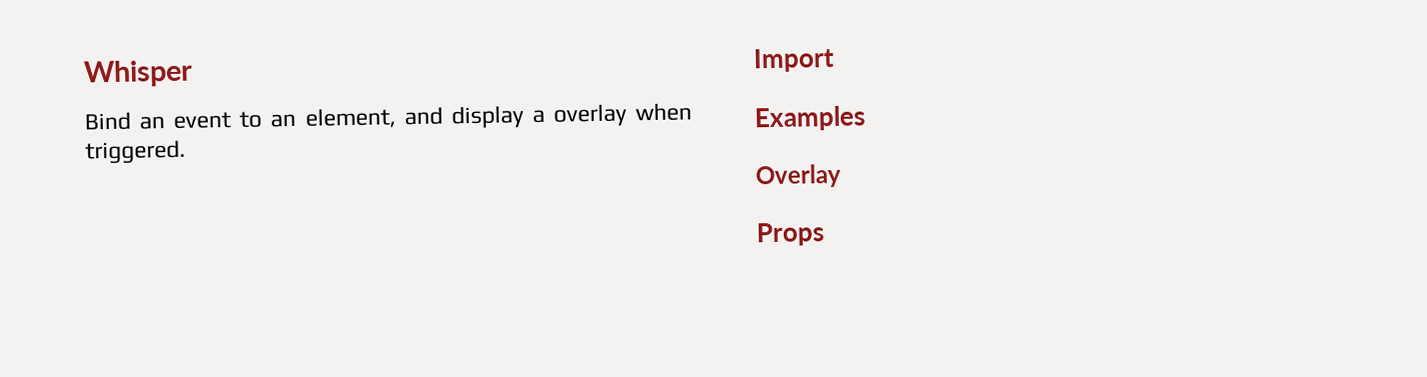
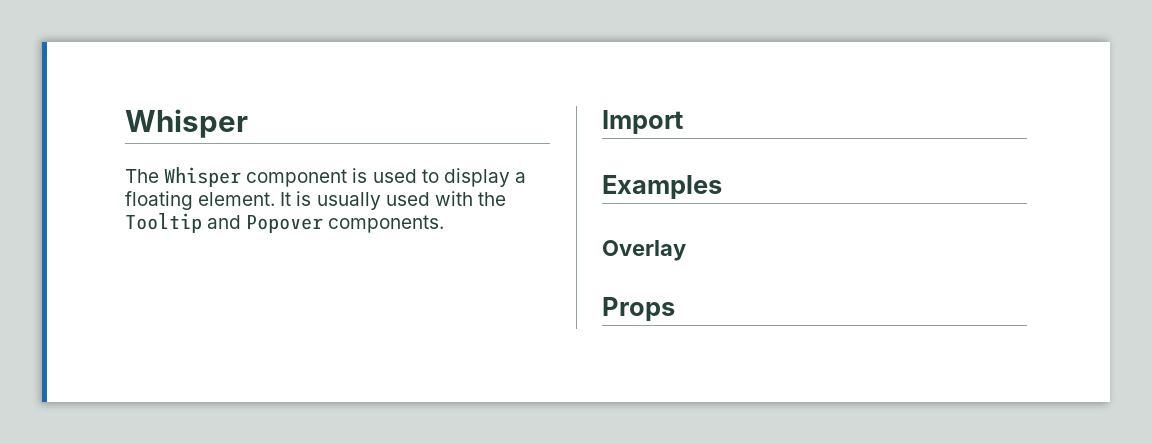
- Bind an event to an element, and display a overlay when triggered.
+ The Whisper component is used to display a floating element. It is usually used with the Tooltip and Popover components.

